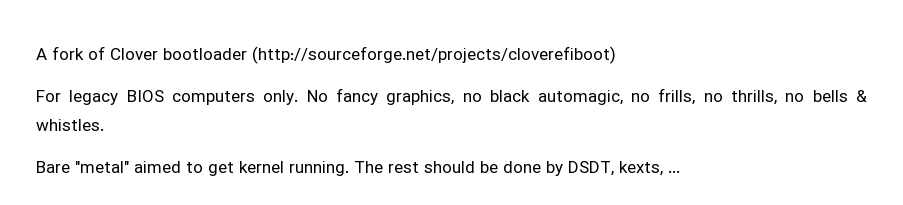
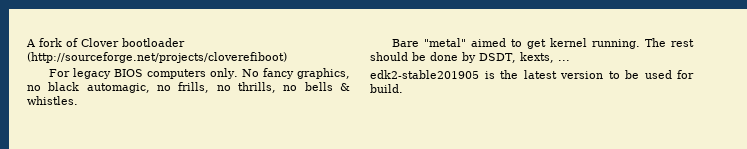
+ edk2-stable201905 is the latest version to be used for build.

